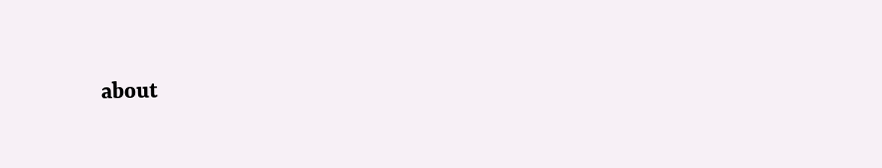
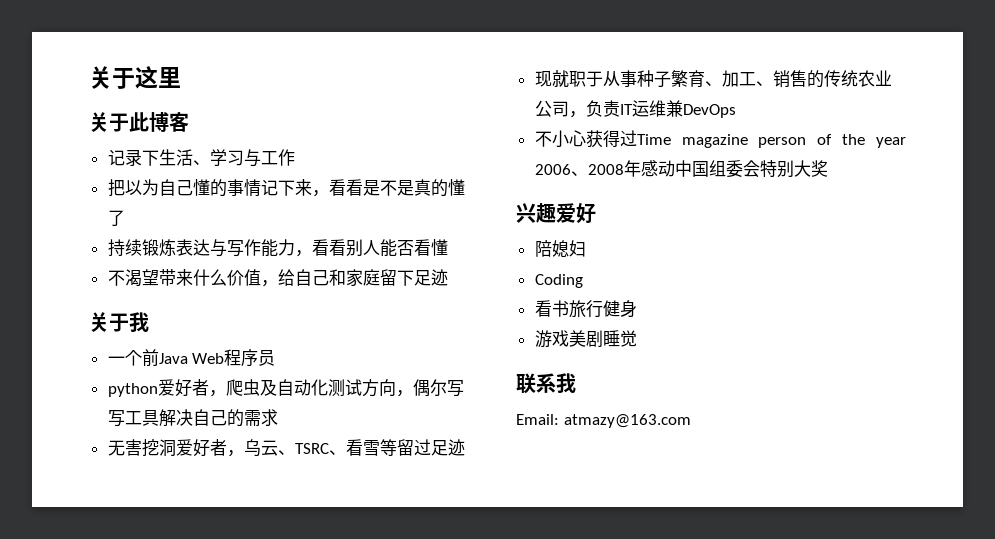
- about
+ 关于这里
+ 关于此博客
+ 记录下生活、学习与工作
+ 把以为自己懂的事情记下来，看看是不是真的懂了
+ 持续锻炼表达与写作能力，看看别人能否看懂
+ 不渴望带来什么价值，给自己和家庭留下足迹
+ 关于我
+ 一个前Java Web程序员
+ python爱好者，爬虫及自动化测试方向，偶尔写写工具解决自己的需求
+ 无害挖洞爱好者，乌云、TSRC、看雪等留过足迹
+ 现就职于从事种子繁育、加工、销售的传统农业公司，负责IT运维兼DevOps
+ 不小心获得过Time magazine person of the year 2006、2008年感动中国组委会特别大奖
+ 兴趣爱好
+ 陪媳妇
+ Coding
+ 看书旅行健身
+ 游戏美剧睡觉
+ 联系我
+ Email: atmazy@163.com

